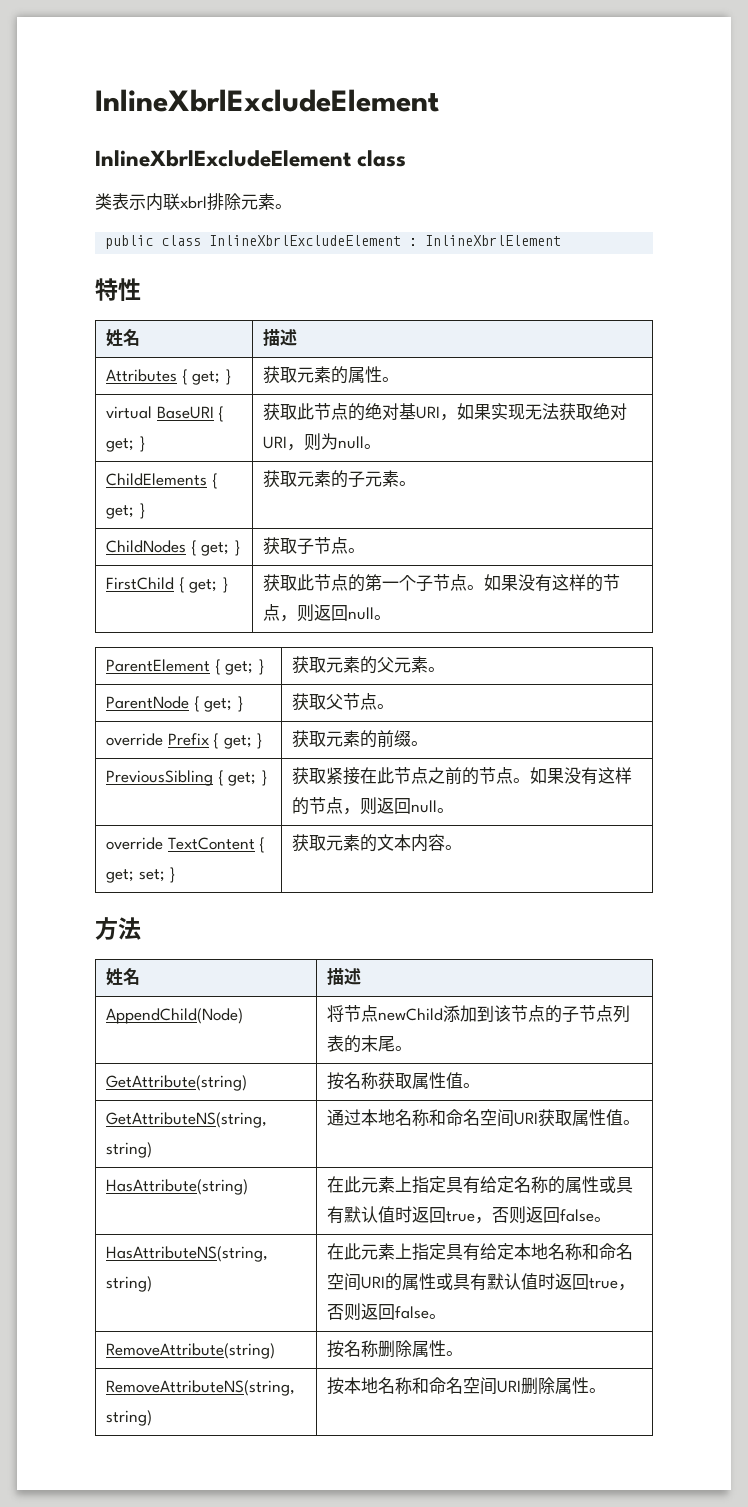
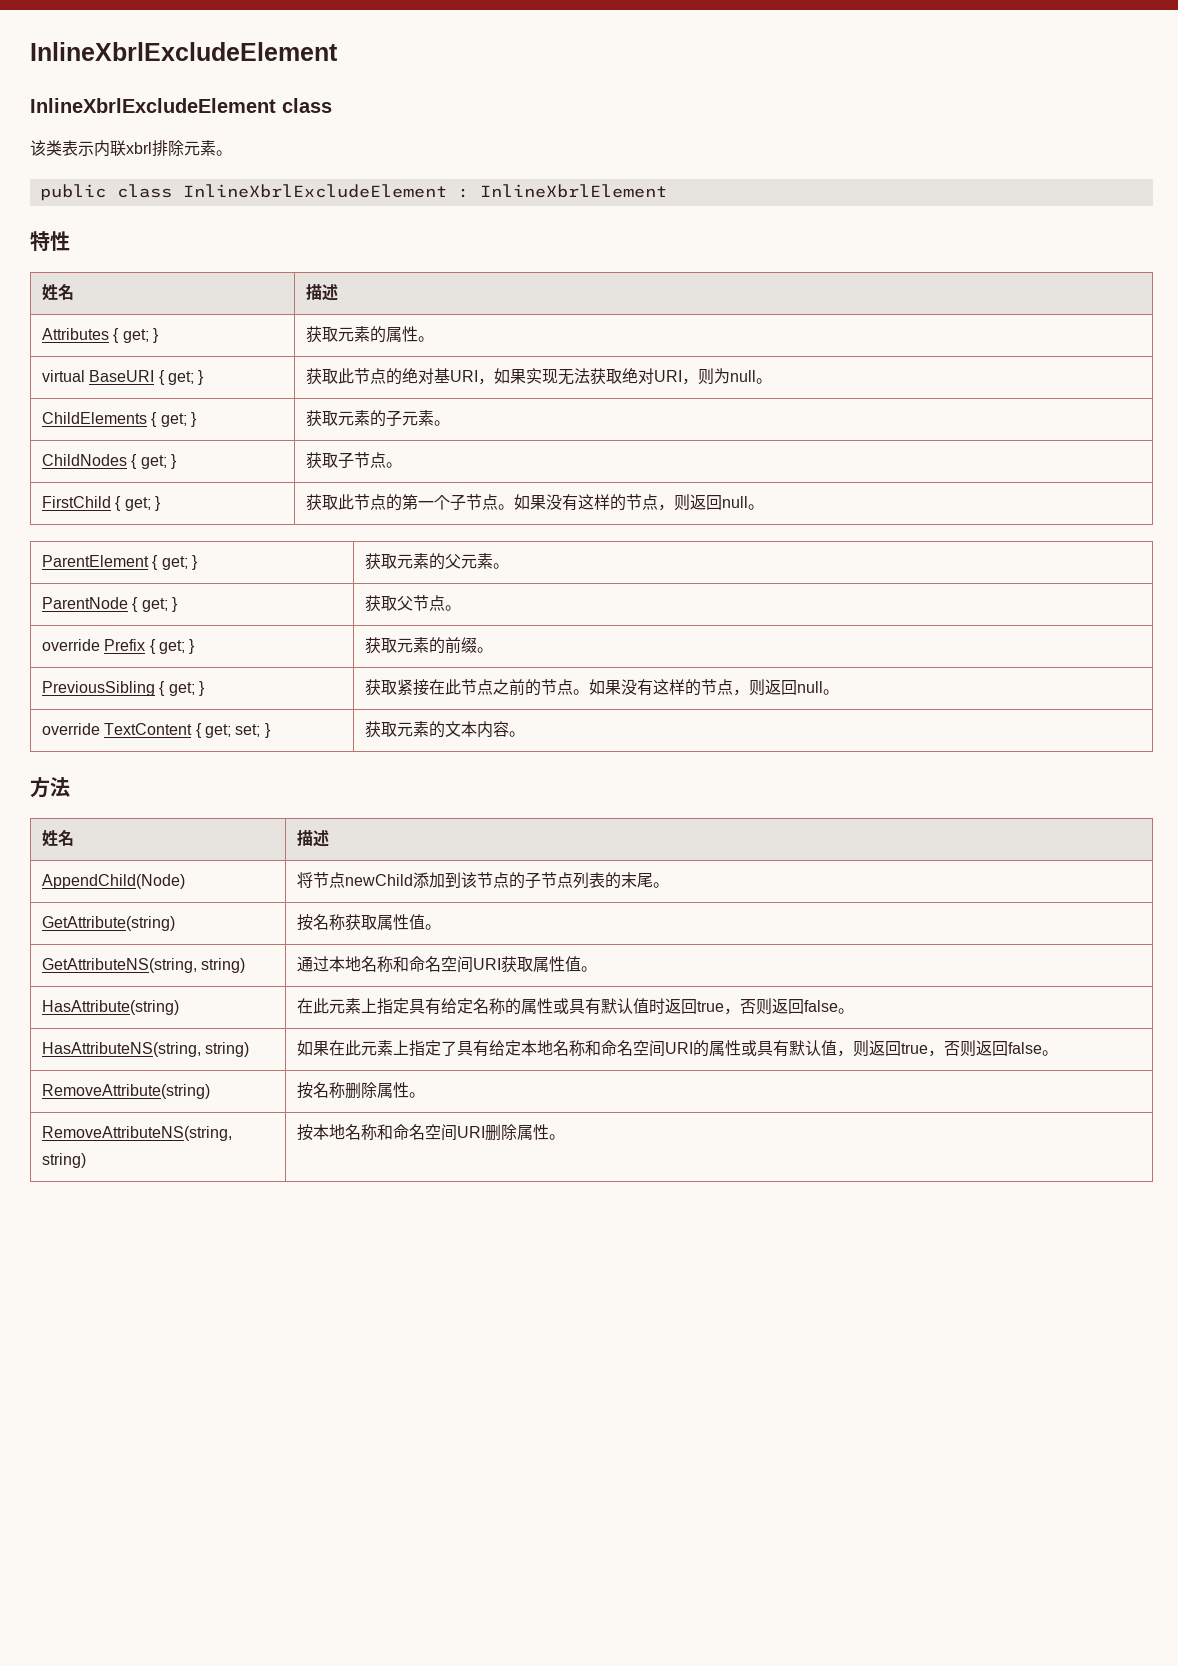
- 类表示内联xbrl排除元素。
+ 该类表示内联xbrl排除元素。
- HasAttributeNS(string, string) | 在此元素上指定具有给定本地名称和命名空间URI的属性或具有默认值时返回true，否则返回false。
+ HasAttributeNS(string, string) | 如果在此元素上指定了具有给定本地名称和命名空间URI的属性或具有默认值，则返回true，否则返回false。

